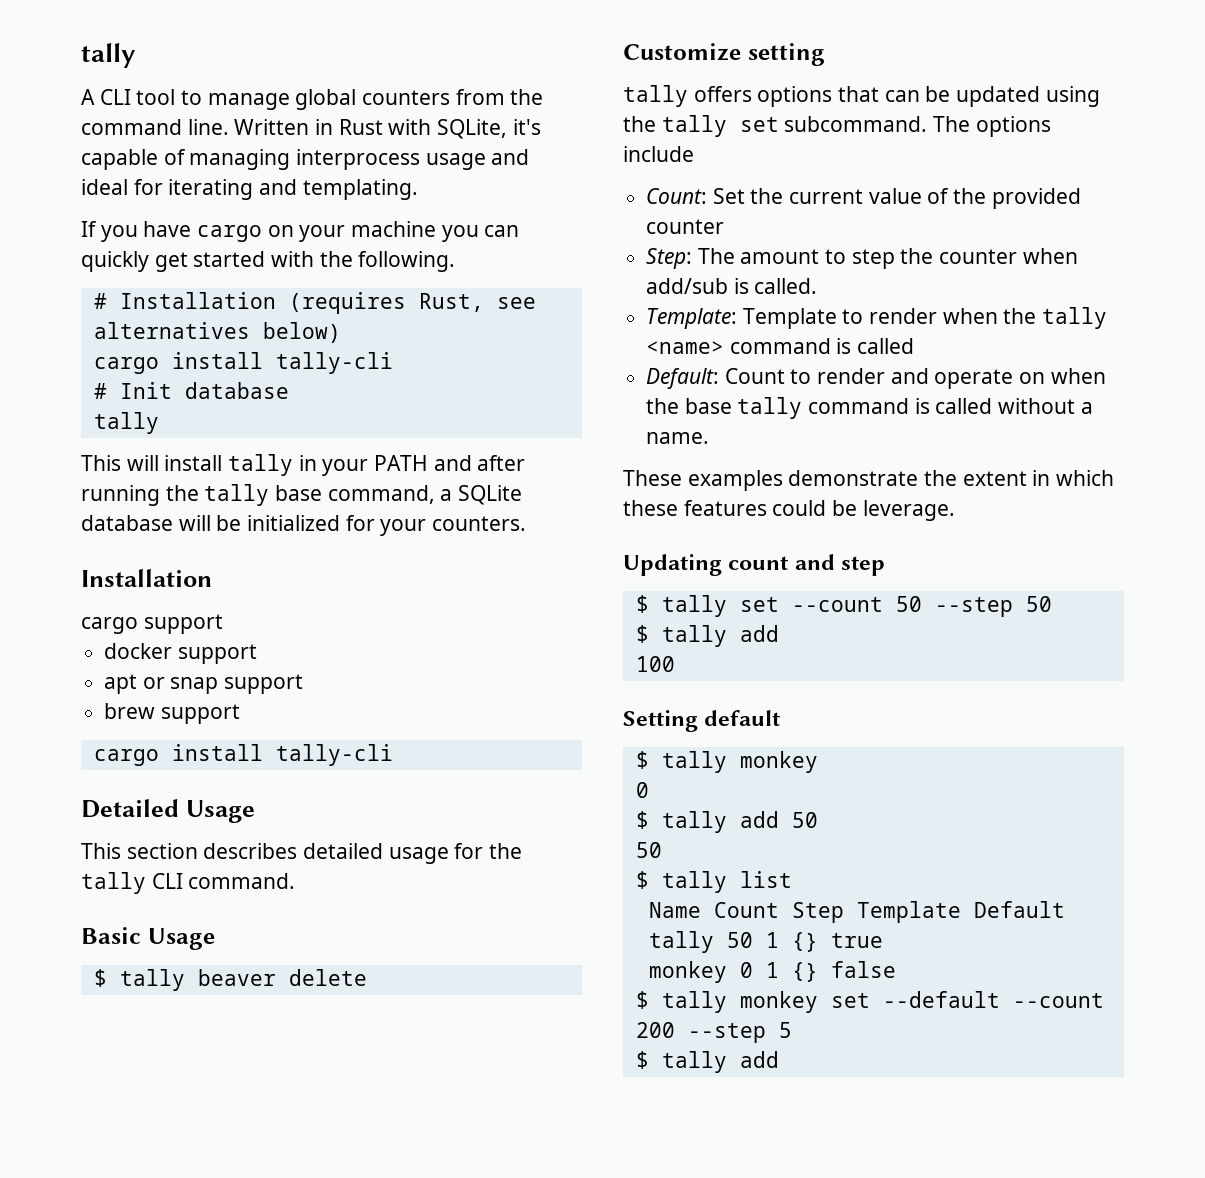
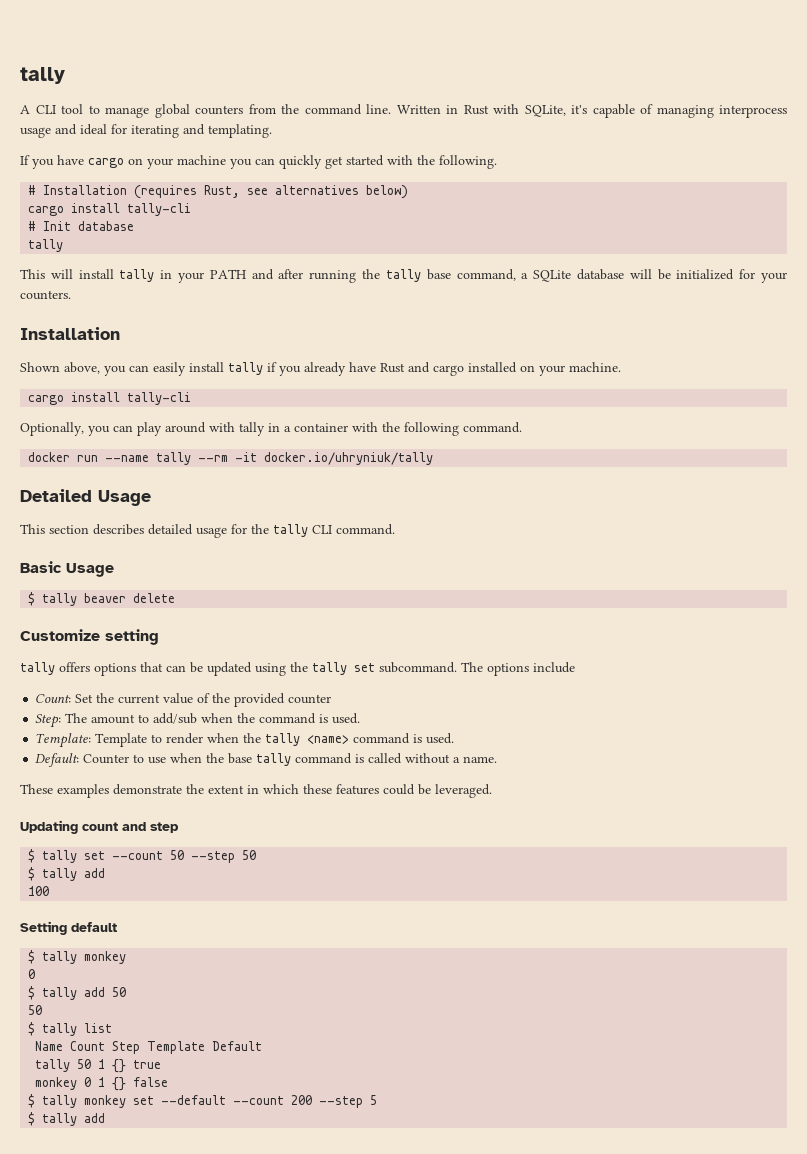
- cargo support
- docker support
- apt or snap support
- brew support
+ Shown above, you can easily install tally if you already have Rust and cargo installed on your machine.
  cargo install tally-cli
+ Optionally, you can play around with tally in a container with the following command.
+ docker run --name tally --rm -it docker.io/uhryniuk/tally
- Step: The amount to step the counter when add/sub is called.
+ Step: The amount to add/sub when the command is used.
- Template: Template to render when the tally <name> command is called
+ Template: Template to render when the tally <name> command is used.
- Default: Count to render and operate on when the base tally command is called without a name.
+ Default: Counter to use when the base tally command is called without a name.
- These examples demonstrate the extent in which these features could be leverage.
+ These examples demonstrate the extent in which these features could be leveraged.

